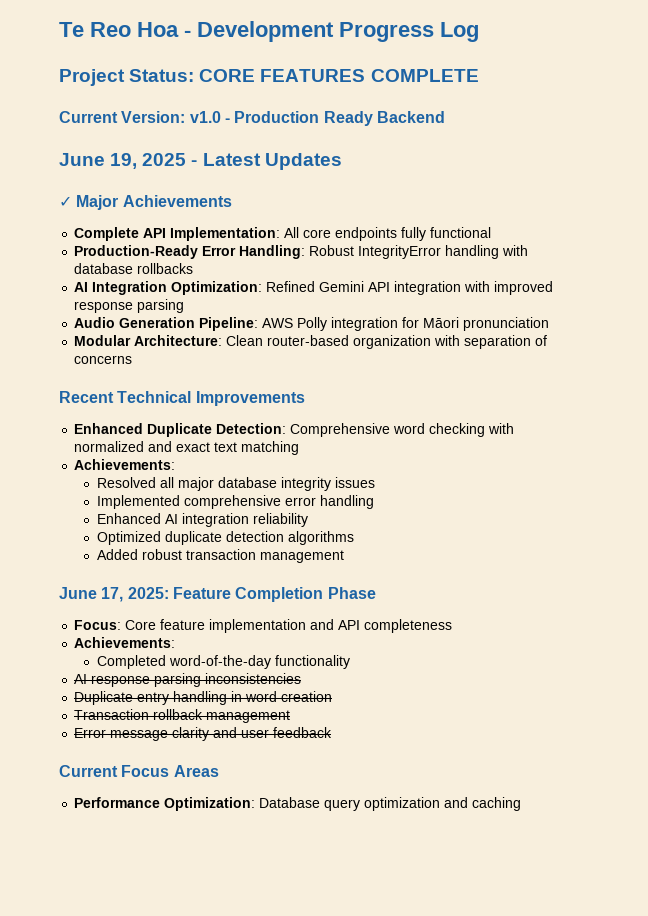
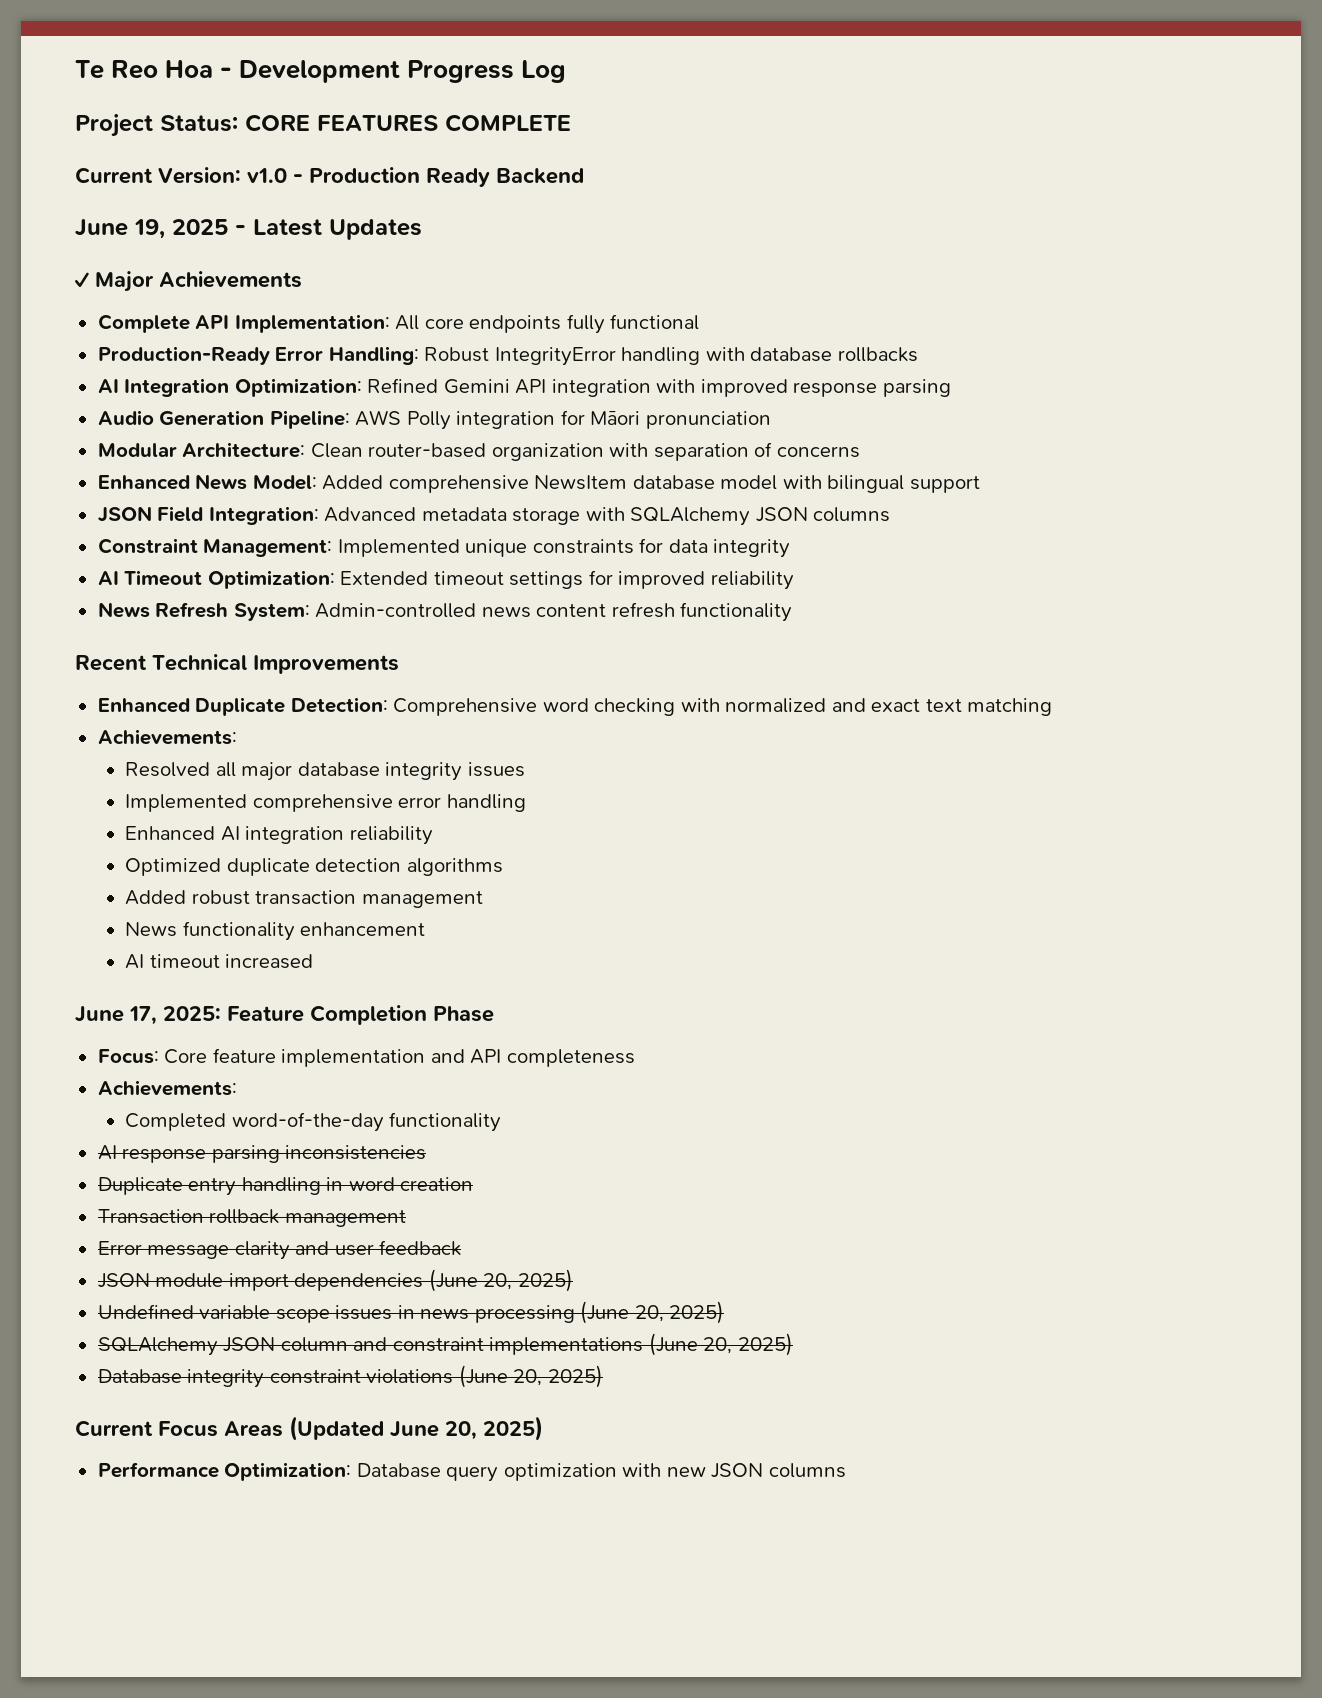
+ Enhanced News Model: Added comprehensive NewsItem database model with bilingual support
+ JSON Field Integration: Advanced metadata storage with SQLAlchemy JSON columns
+ Constraint Management: Implemented unique constraints for data integrity
+ AI Timeout Optimization: Extended timeout settings for improved reliability
+ News Refresh System: Admin-controlled news content refresh functionality
+ News functionality enhancement
+ AI timeout increased
+ JSON module import dependencies (June 20, 2025)
+ Undefined variable scope issues in news processing (June 20, 2025)
+ SQLAlchemy JSON column and constraint implementations (June 20, 2025)
+ Database integrity constraint violations (June 20, 2025)
- Current Focus Areas
+ Current Focus Areas (Updated June 20, 2025)
- Performance Optimization: Database query optimization and caching
+ Performance Optimization: Database query optimization with new JSON columns

